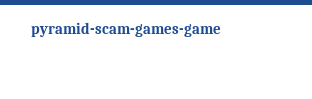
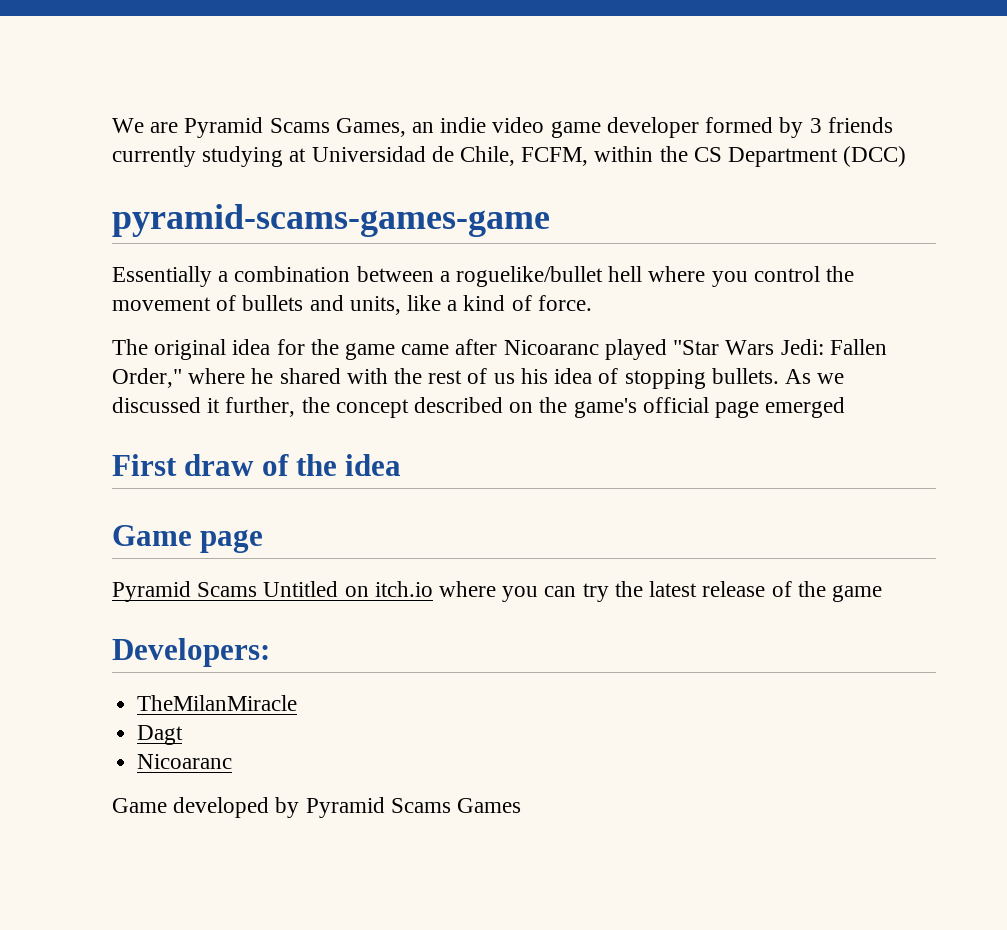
- pyramid-scam-games-game
+ We are Pyramid Scams Games, an indie video game developer formed by 3 friends currently studying at Universidad de Chile, FCFM, within the CS Department (DCC)
+ pyramid-scams-games-game
+ Essentially a combination between a roguelike/bullet hell where you control the movement of bullets and units, like a kind of force.
+ The original idea for the game came after Nicoaranc played "Star Wars Jedi: Fallen Order," where he shared with the rest of us his idea of stopping bullets. As we discussed it further, the concept described on the game's official page emerged
+ First draw of the idea
+ Game page
+ Pyramid Scams Untitled on itch.io where you can try the latest release of the game
+ Developers:
+ TheMilanMiracle
+ Dagt
+ Nicoaranc
+ Game developed by Pyramid Scams Games

